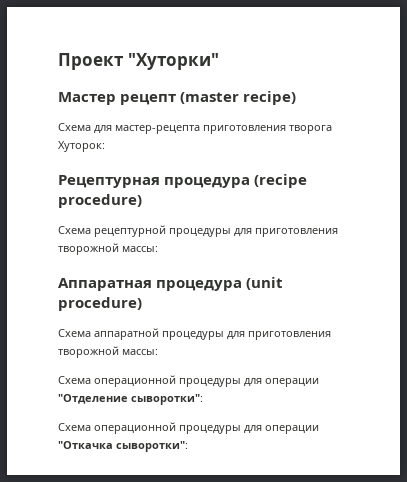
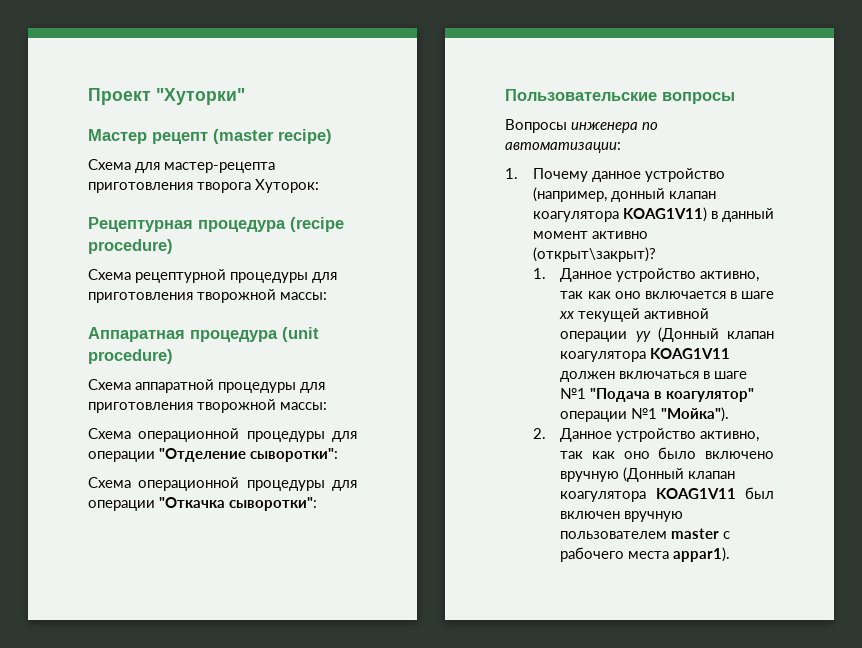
+ Пользовательские вопросы
+ Вопросы инженера по автоматизации:
+ 1. Почему данное устройство (например, донный клапан коагулятора KOAG1V11) в данный момент активно (открыт\закрыт)?
+ 1. Данное устройство активно, так как оно включается в шаге xx текущей активной операции yy (Донный клапан коагулятора KOAG1V11 должен включаться в шаге №1 "Подача в коагулятор" операции №1 "Мойка").
+ 2. Данное устройство активно, так как оно было включено вручную (Донный клапан коагулятора KOAG1V11 был включен вручную пользователем master с рабочего места appar1).

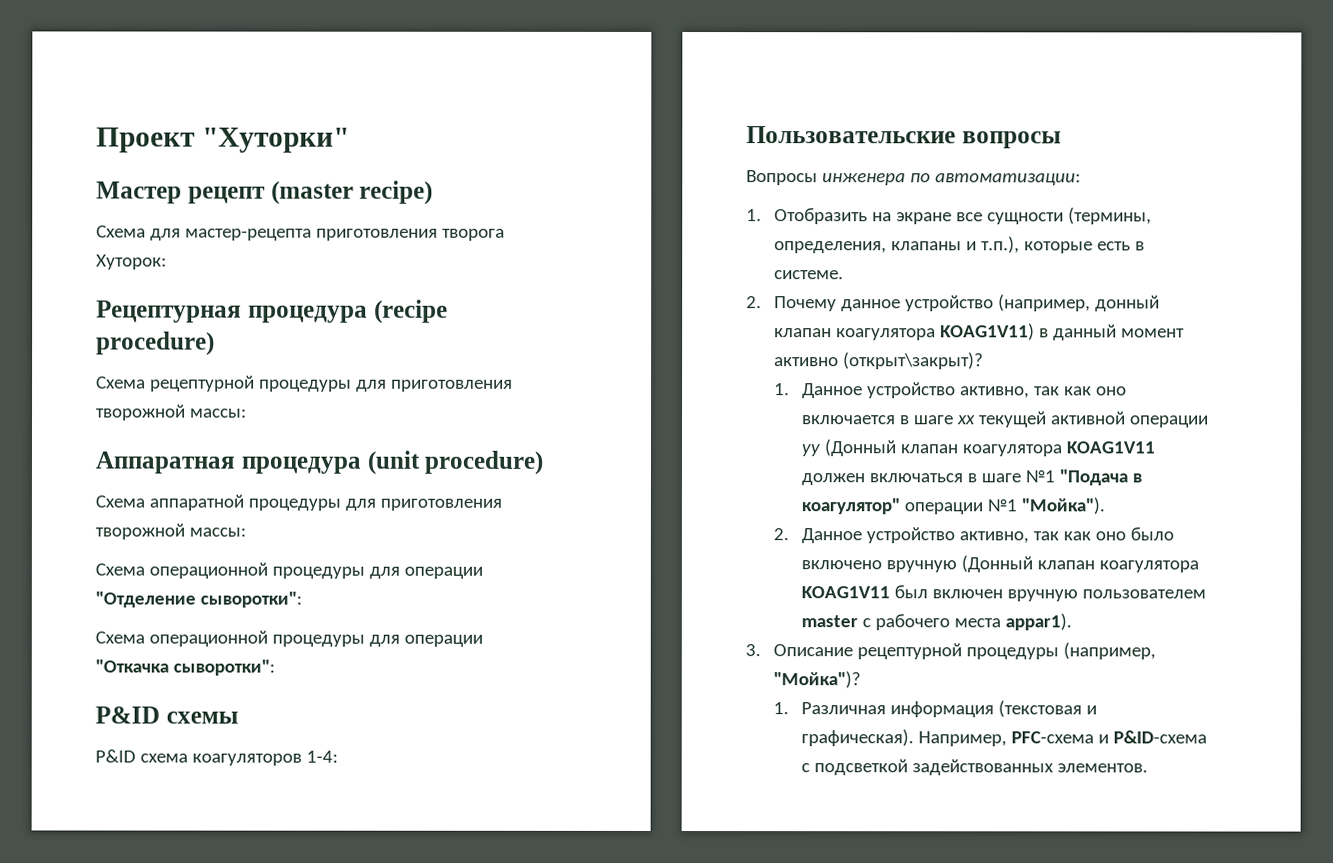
+ P&ID cхемы
+ P&ID схема коагуляторов 1-4:
- 1. Почему данное устройство (например, донный клапан коагулятора KOAG1V11) в данный момент активно (открыт\закрыт)?
+ 1. Отобразить на экране все сущности (термины, определения, клапаны и т.п.), которые есть в системе.
+ 2. Почему данное устройство (например, донный клапан коагулятора KOAG1V11) в данный момент активно (открыт\закрыт)?
+ 3. Описание рецептурной процедуры (например, "Мойка")?
+ 1. Различная информация (текстовая и графическая). Например, PFC-схема и P&ID-схема с подсветкой задействованных элементов.

